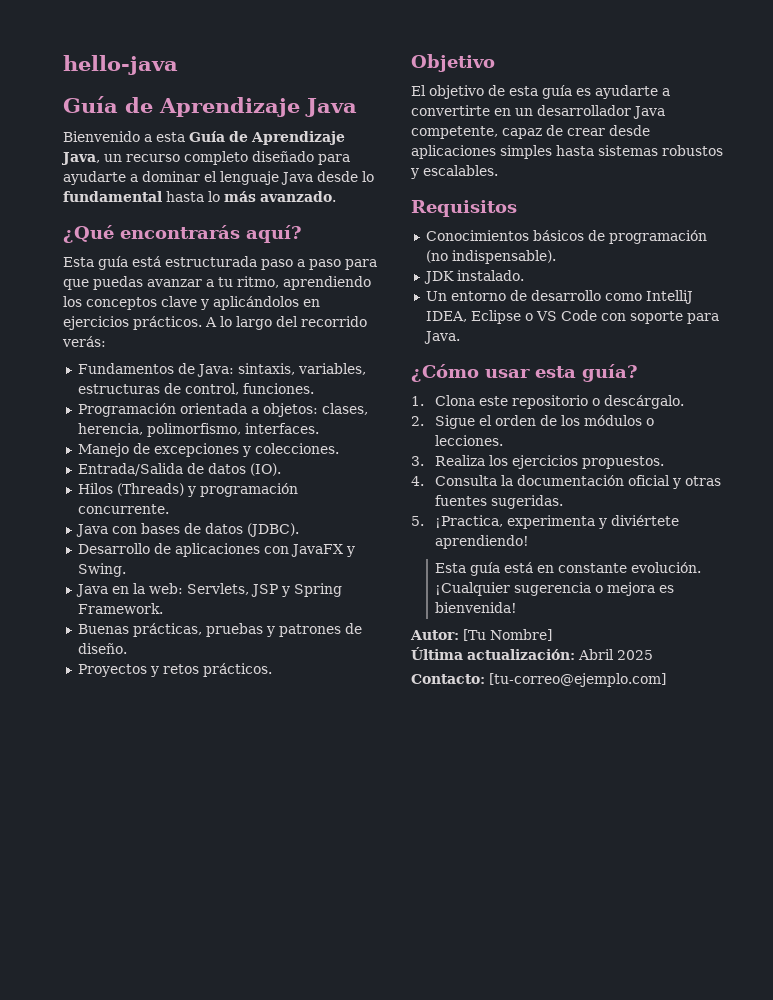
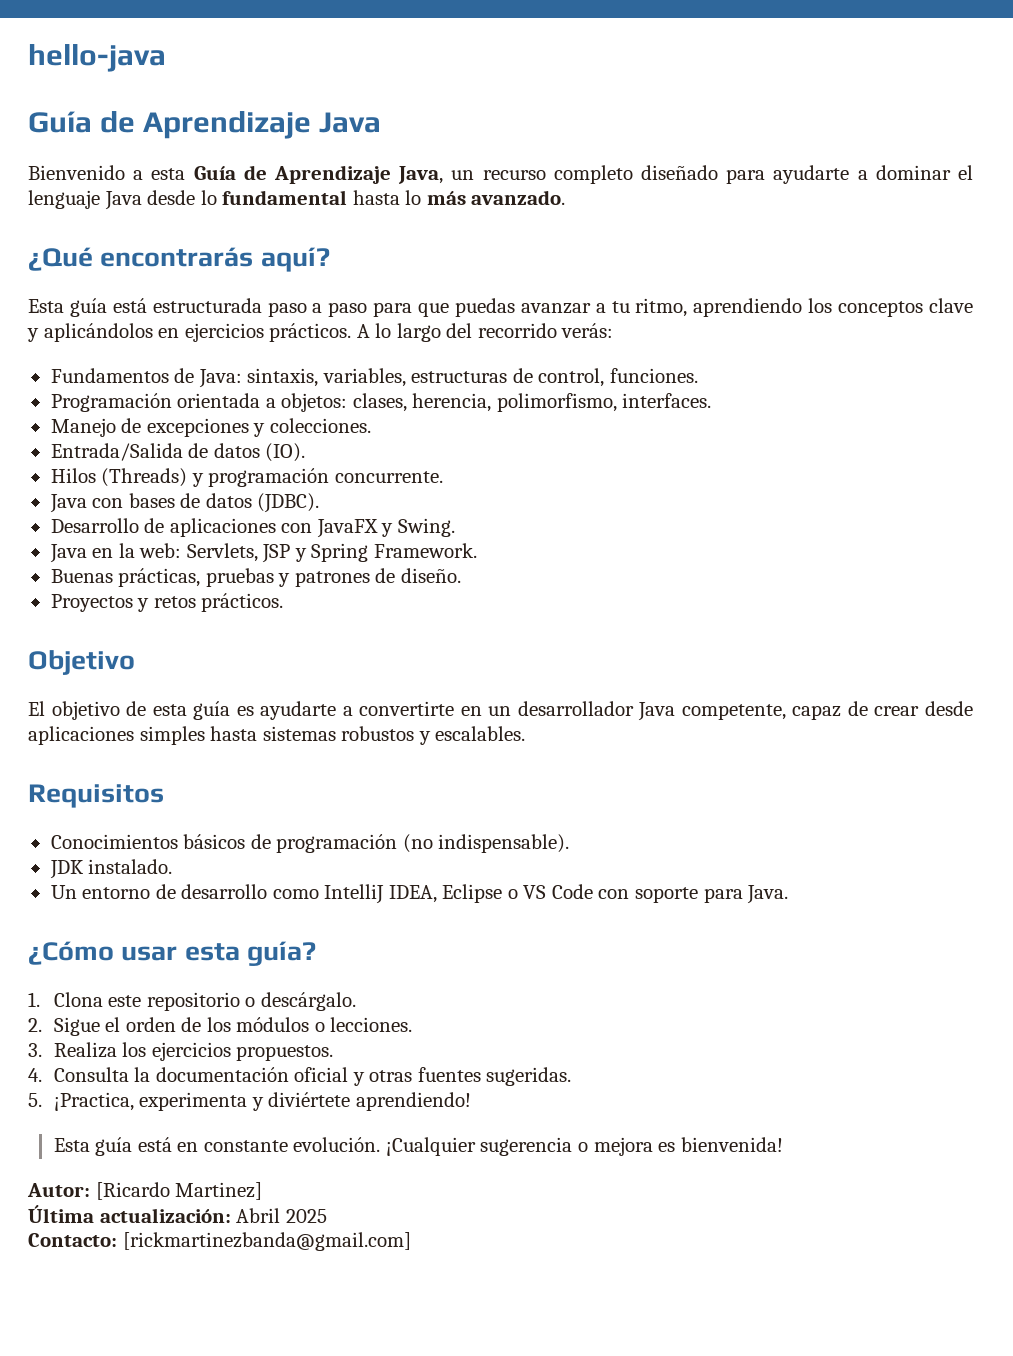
- Autor: [Tu Nombre]
+ Autor: [Ricardo Martinez]
- Contacto: [tu-correo@ejemplo.com]
+ Contacto: [rickmartinezbanda@gmail.com]

